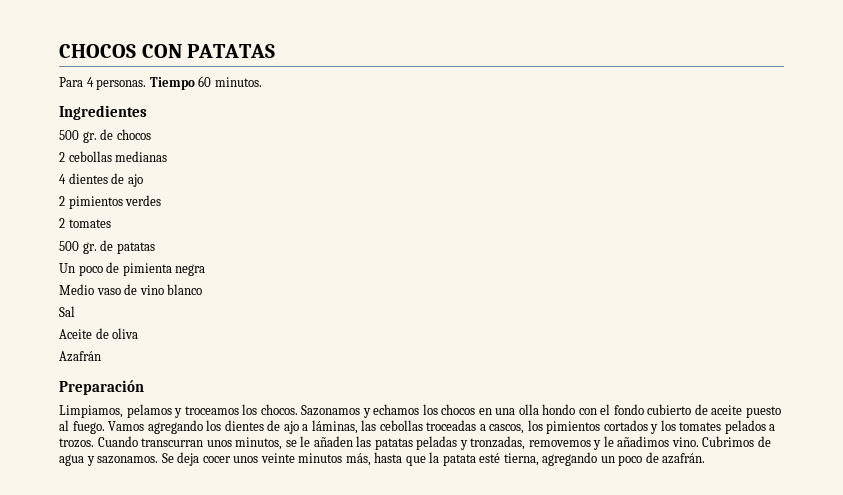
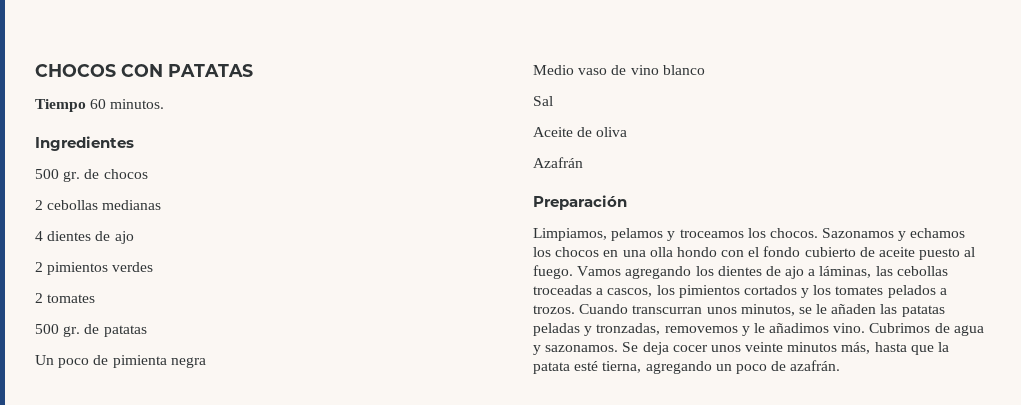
- Para 4 personas.

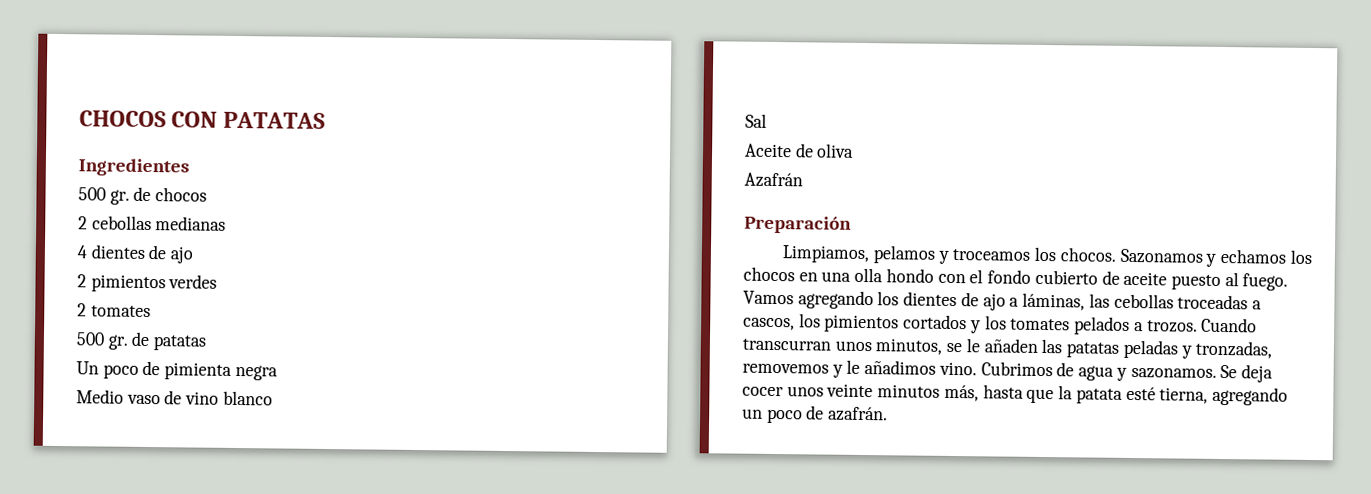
- Tiempo 60 minutos.

